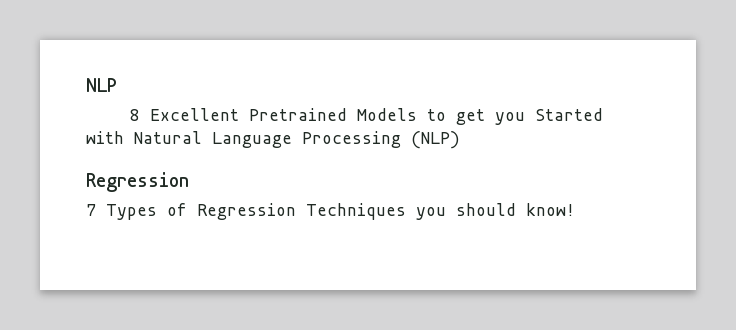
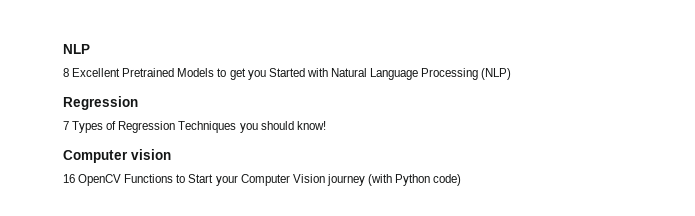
+ Computer vision
+ 16 OpenCV Functions to Start your Computer Vision journey (with Python code)

